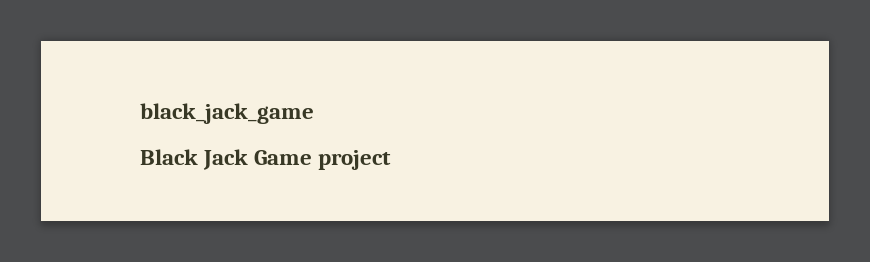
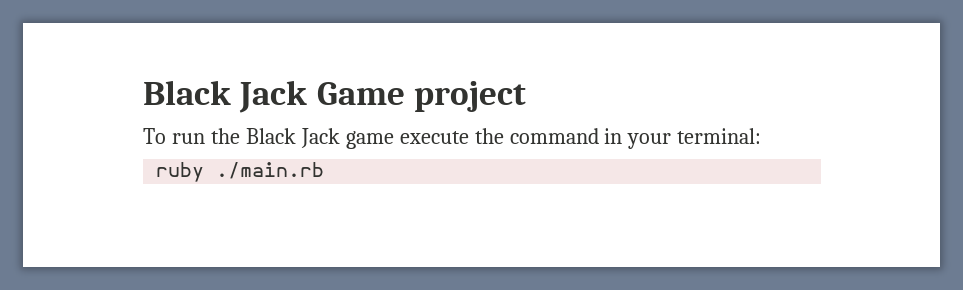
- black_jack_game
+ To run the Black Jack game execute the command in your terminal:
+ ruby ./main.rb

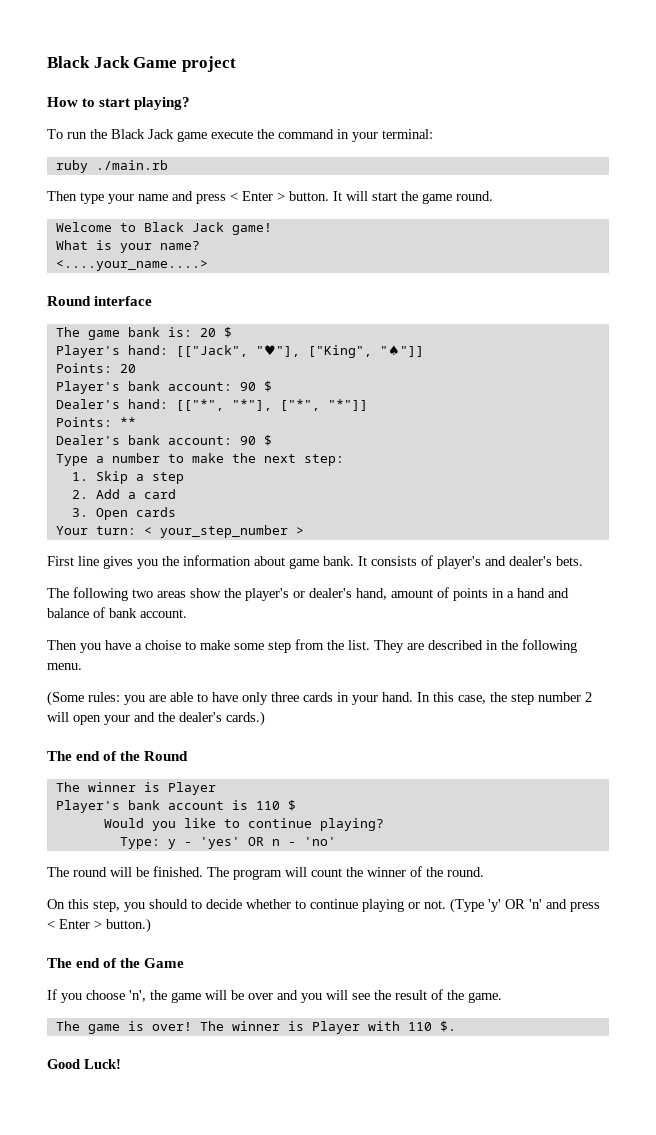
+ How to start playing?
+ Then type your name and press < Enter > button. It will start the game round.
+ Welcome to Black Jack game!
+ What is your name?
+ <....your_name....>
+ Round interface
+ The game bank is: 20 $
+ Player's hand: [["Jack", "♥"], ["King", "♠"]]
+ Points: 20
+ Player's bank account: 90 $
+ Dealer's hand: [["*", "*"], ["*", "*"]]
+ Points: **
+ Dealer's bank account: 90 $
+ Type a number to make the next step:
+ 1. Skip a step
+ 2. Add a card
+ 3. Open cards
+ Your turn: < your_step_number >
+ First line gives you the information about game bank. It consists of player's and dealer's bets.
+ The following two areas show the player's or dealer's hand, amount of points in a hand and balance of bank account.
+ Then you have a choise to make some step from the list. They are described in the following menu.
+ (Some rules: you are able to have only three cards in your hand. In this case, the step number 2 will open your and the dealer's cards.)
+ The end of the Round
+ The winner is Player
+ Player's bank account is 110 $
+ Would you like to continue playing?
+ Type: y - 'yes' OR n - 'no'
+ The round will be finished. The program will count the winner of the round.
+ On this step, you should to decide whether to continue playing or not. (Type 'y' OR 'n' and press < Enter > button.)
+ The end of the Game
+ If you choose 'n', the game will be over and you will see the result of the game.
+ The game is over! The winner is Player with 110 $.
+ Good Luck!

